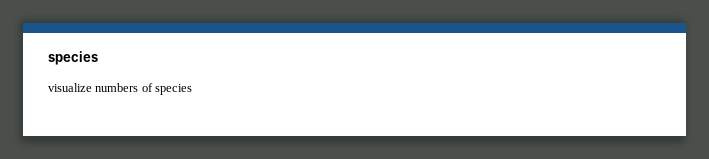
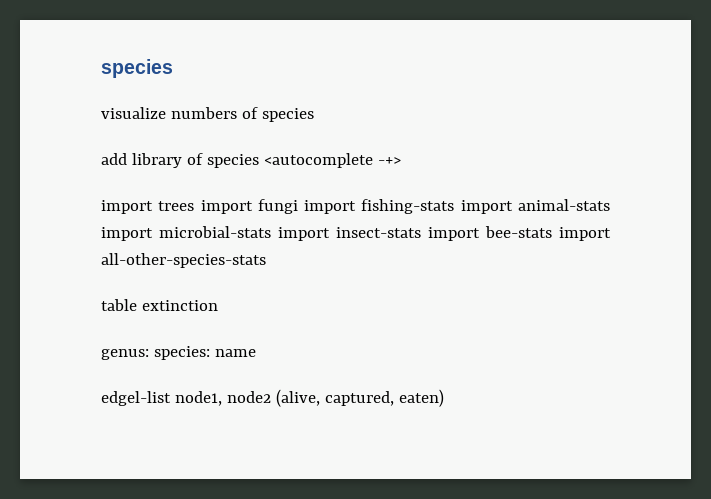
+ add library of species <autocomplete -+>
+ import trees import fungi import fishing-stats import animal-stats import microbial-stats import insect-stats import bee-stats import all-other-species-stats
+ table extinction
+ genus: species: name
+ edgel-list node1, node2 (alive, captured, eaten)

